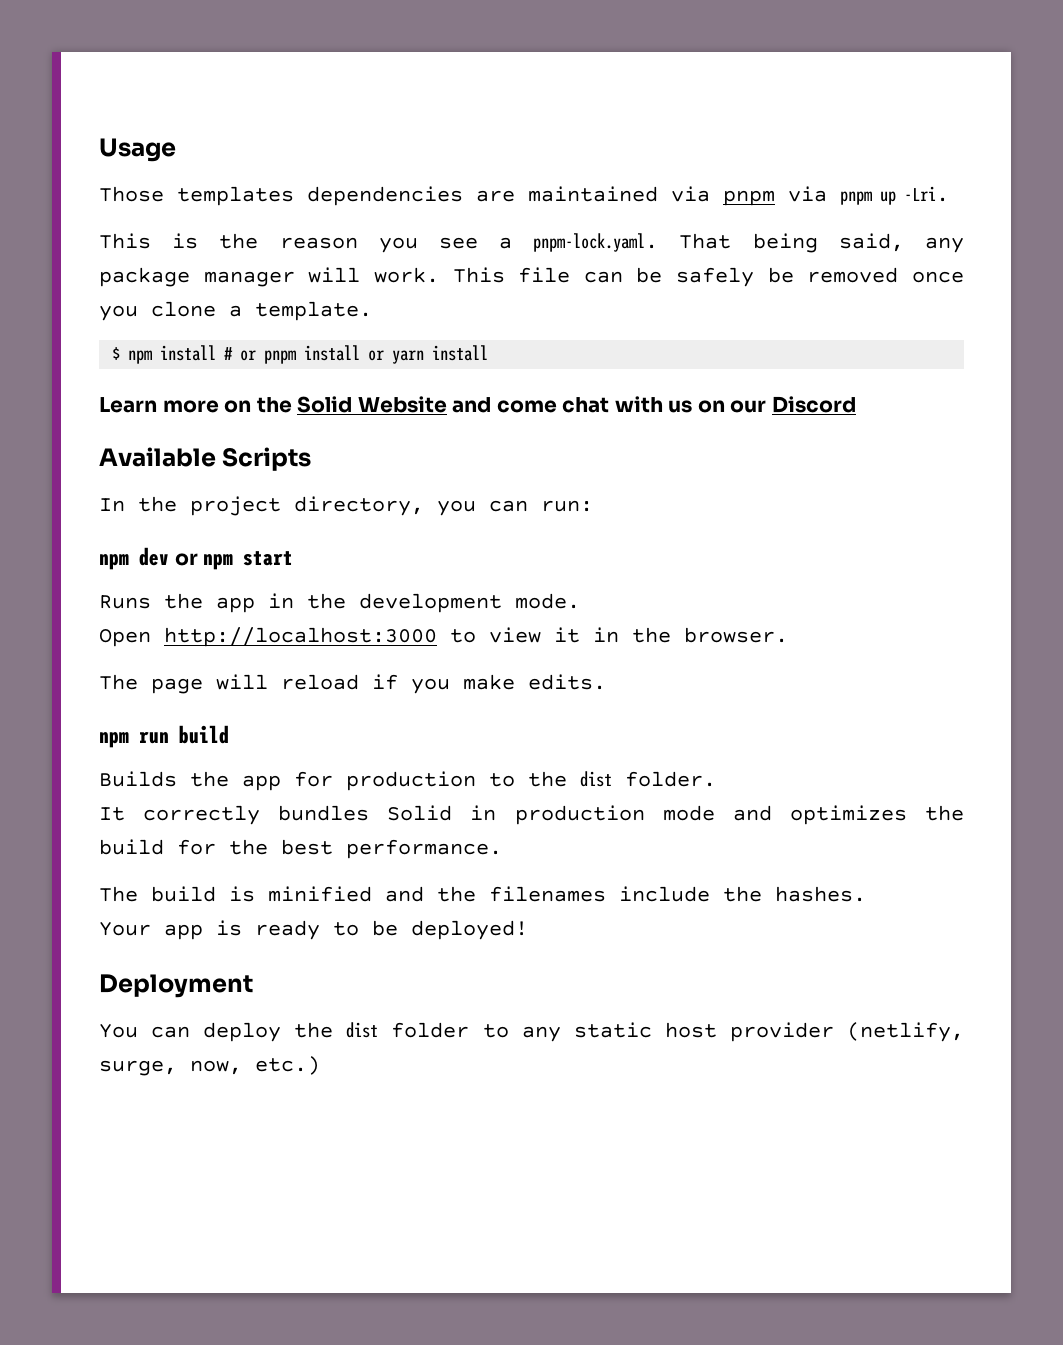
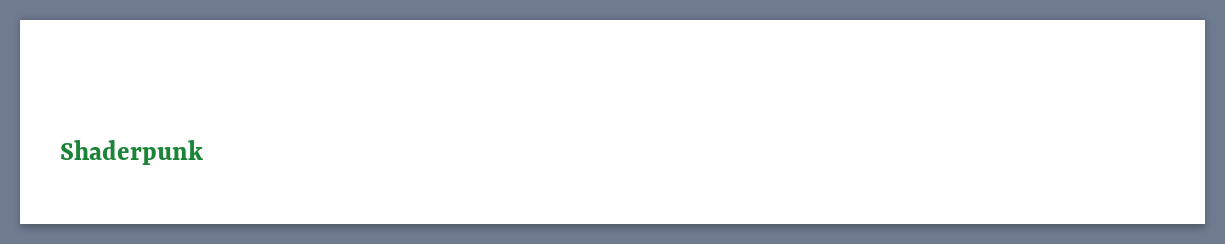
- Usage
- Those templates dependencies are maintained via pnpm via pnpm up -Lri.
- This is the reason you see a pnpm-lock.yaml. That being said, any package manager will work. This file can be safely be removed once you clone a template.
- $ npm install # or pnpm install or yarn install
- Learn more on the Solid Website and come chat with us on our Discord
- Available Scripts
- In the project directory, you can run:
- npm dev or npm start
- Runs the app in the development mode.
- Open http://localhost:3000 to view it in the browser.
- The page will reload if you make edits.
- npm run build
- Builds the app for production to the dist folder.
- It correctly bundles Solid in production mode and optimizes the build for the best performance.
- The build is minified and the filenames include the hashes.
- Your app is ready to be deployed!
- Deployment
- You can deploy the dist folder to any static host provider (netlify, surge, now, etc.)
+ Shaderpunk

